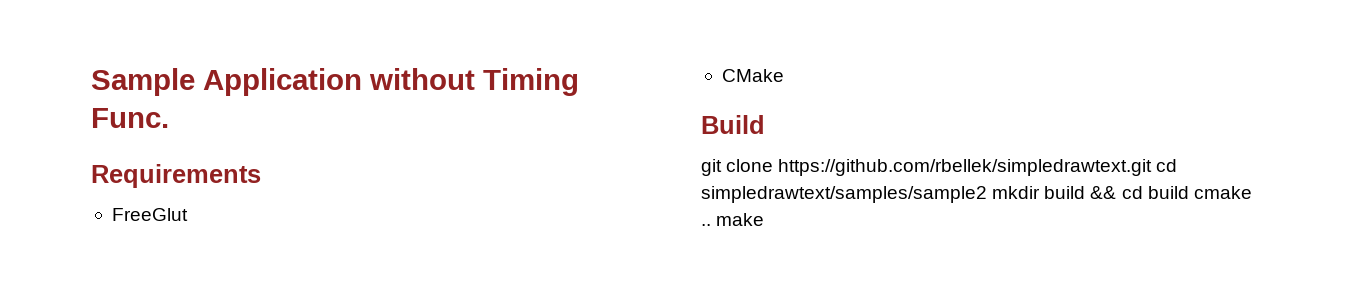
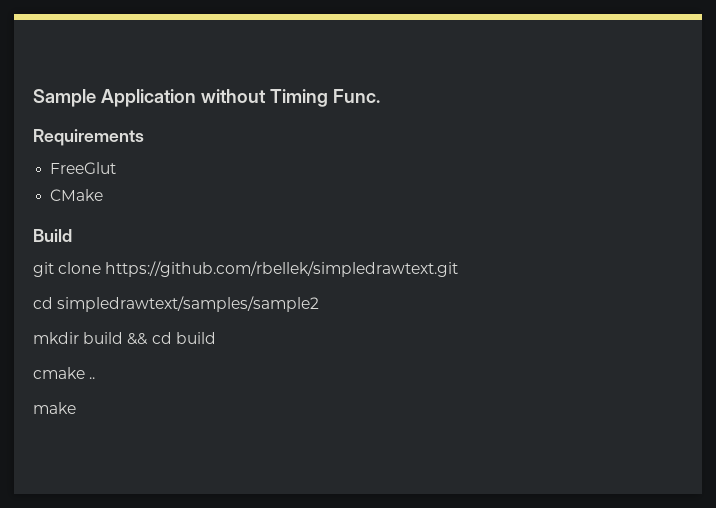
- git clone https://github.com/rbellek/simpledrawtext.git cd simpledrawtext/samples/sample2 mkdir build && cd build cmake .. make
+ git clone https://github.com/rbellek/simpledrawtext.git
+ cd simpledrawtext/samples/sample2
+ mkdir build && cd build
+ cmake ..
+ make

